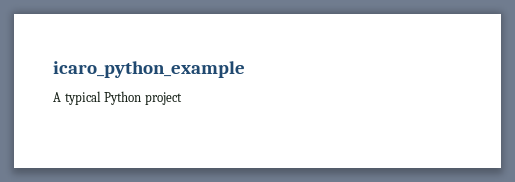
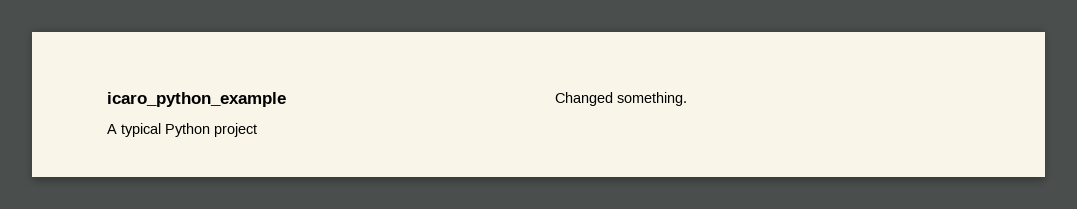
+ Changed something.

